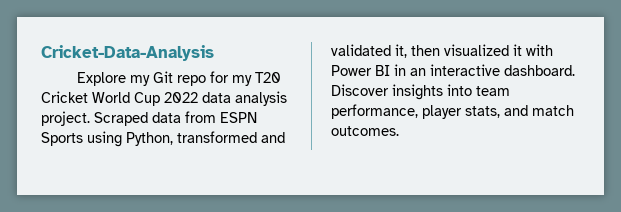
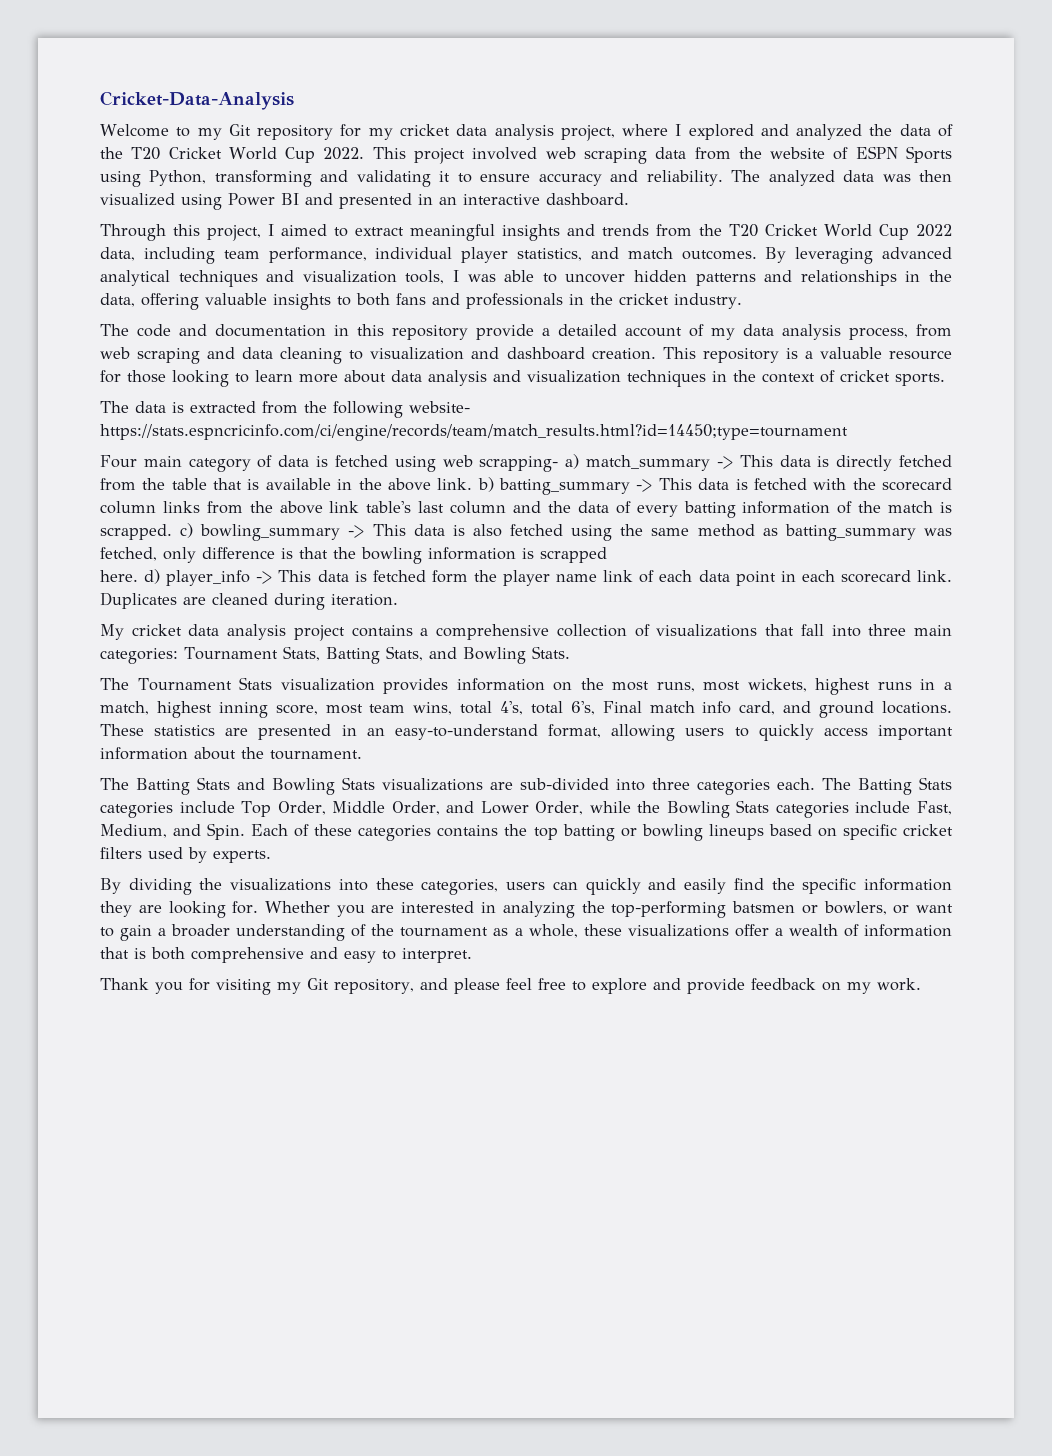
- Explore my Git repo for my T20 Cricket World Cup 2022 data analysis project. Scraped data from ESPN Sports using Python, transformed and validated it, then visualized it with Power BI in an interactive dashboard. Discover insights into team performance, player stats, and match outcomes.
+ Welcome to my Git repository for my cricket data analysis project, where I explored and analyzed the data of the T20 Cricket World Cup 2022. This project involved web scraping data from the website of ESPN Sports using Python, transforming and validating it to ensure accuracy and reliability. The analyzed data was then visualized using Power BI and presented in an interactive dashboard.
+ Through this project, I aimed to extract meaningful insights and trends from the T20 Cricket World Cup 2022 data, including team performance, individual player statistics, and match outcomes. By leveraging advanced analytical techniques and visualization tools, I was able to uncover hidden patterns and relationships in the data, offering valuable insights to both fans and professionals in the cricket industry.
+ The code and documentation in this repository provide a detailed account of my data analysis process, from web scraping and data cleaning to visualization and dashboard creation. This repository is a valuable resource for those looking to learn more about data analysis and visualization techniques in the context of cricket sports.
+ The data is extracted from the following website- https://stats.espncricinfo.com/ci/engine/records/team/match_results.html?id=14450;type=tournament
+ Four main category of data is fetched using web scrapping- a) match_summary -> This data is directly fetched from the table that is available in the above link. b) batting_summary -> This data is fetched with the scorecard column links from the above link table's last column and the data of every batting information of the match is scrapped. c) bowling_summary -> This data is also fetched using the same method as batting_summary was fetched, only difference is that the bowling information is scrapped
+ here. d) player_info -> This data is fetched form the player name link of each data point in each scorecard link. Duplicates are cleaned during iteration.
+ My cricket data analysis project contains a comprehensive collection of visualizations that fall into three main categories: Tournament Stats, Batting Stats, and Bowling Stats.
+ The Tournament Stats visualization provides information on the most runs, most wickets, highest runs in a match, highest inning score, most team wins, total 4's, total 6's, Final match info card, and ground locations. These statistics are presented in an easy-to-understand format, allowing users to quickly access important information about the tournament.
+ The Batting Stats and Bowling Stats visualizations are sub-divided into three categories each. The Batting Stats categories include Top Order, Middle Order, and Lower Order, while the Bowling Stats categories include Fast, Medium, and Spin. Each of these categories contains the top batting or bowling lineups based on specific cricket filters used by experts.
+ By dividing the visualizations into these categories, users can quickly and easily find the specific information they are looking for. Whether you are interested in analyzing the top-performing batsmen or bowlers, or want to gain a broader understanding of the tournament as a whole, these visualizations offer a wealth of information that is both comprehensive and easy to interpret.
+ Thank you for visiting my Git repository, and please feel free to explore and provide feedback on my work.

